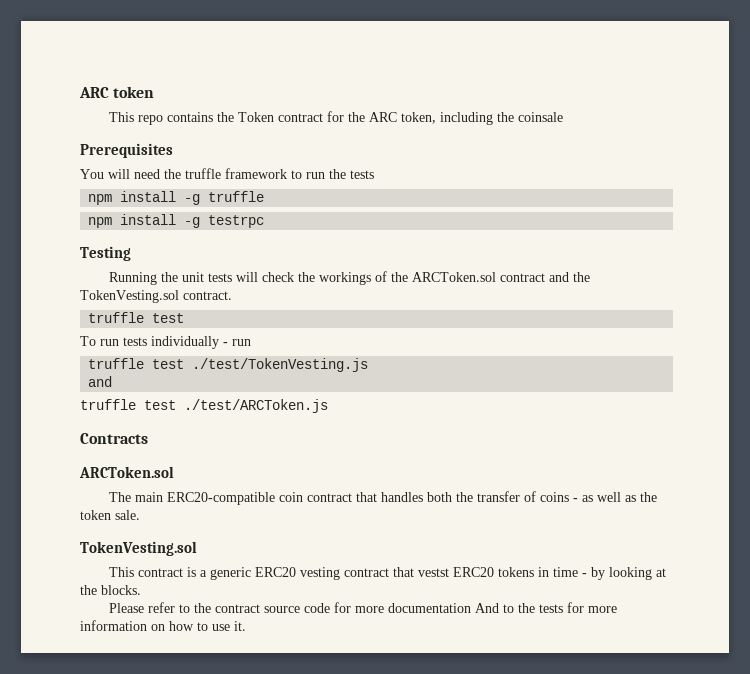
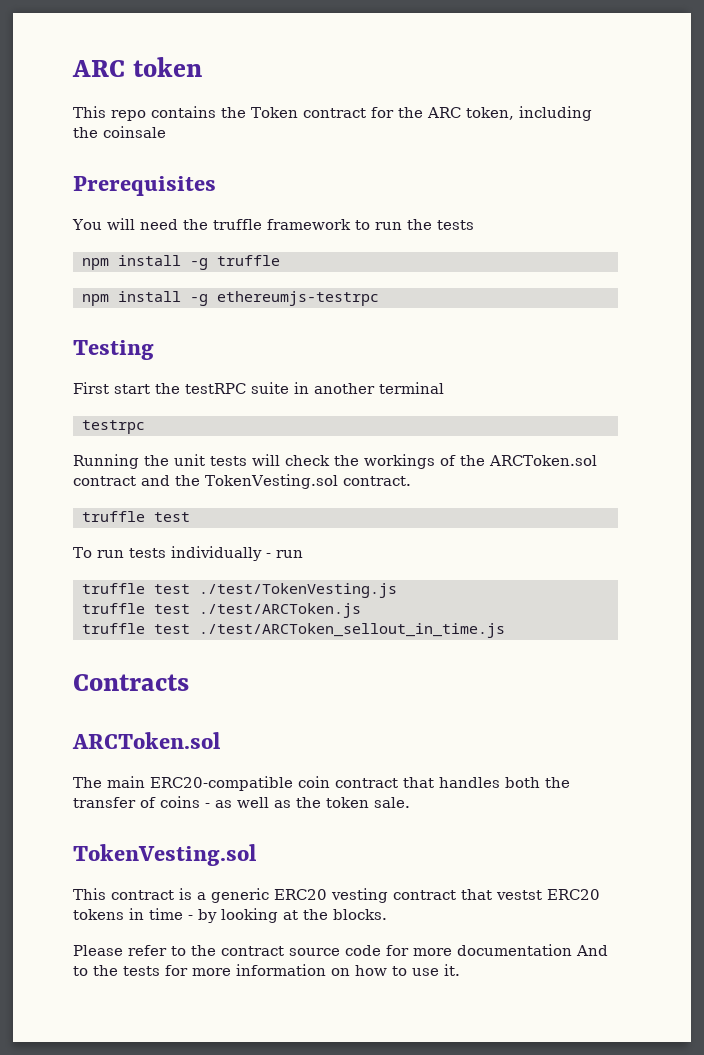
- npm install -g testrpc
+ npm install -g ethereumjs-testrpc
+ First start the testRPC suite in another terminal
+ testrpc
  truffle test ./test/TokenVesting.js
- and
  truffle test ./test/ARCToken.js
+ truffle test ./test/ARCToken_sellout_in_time.js

